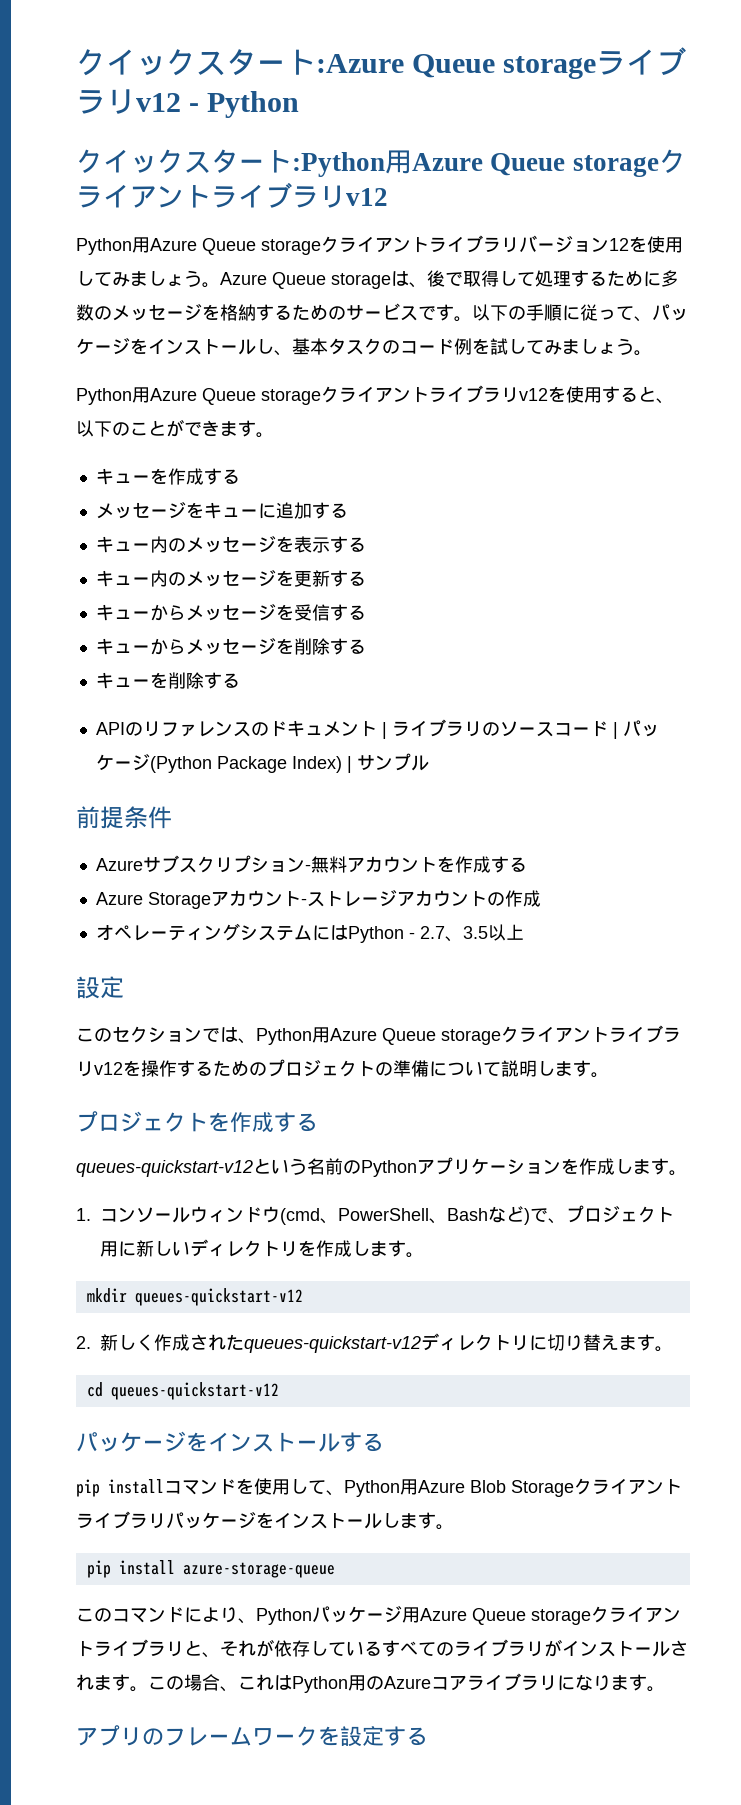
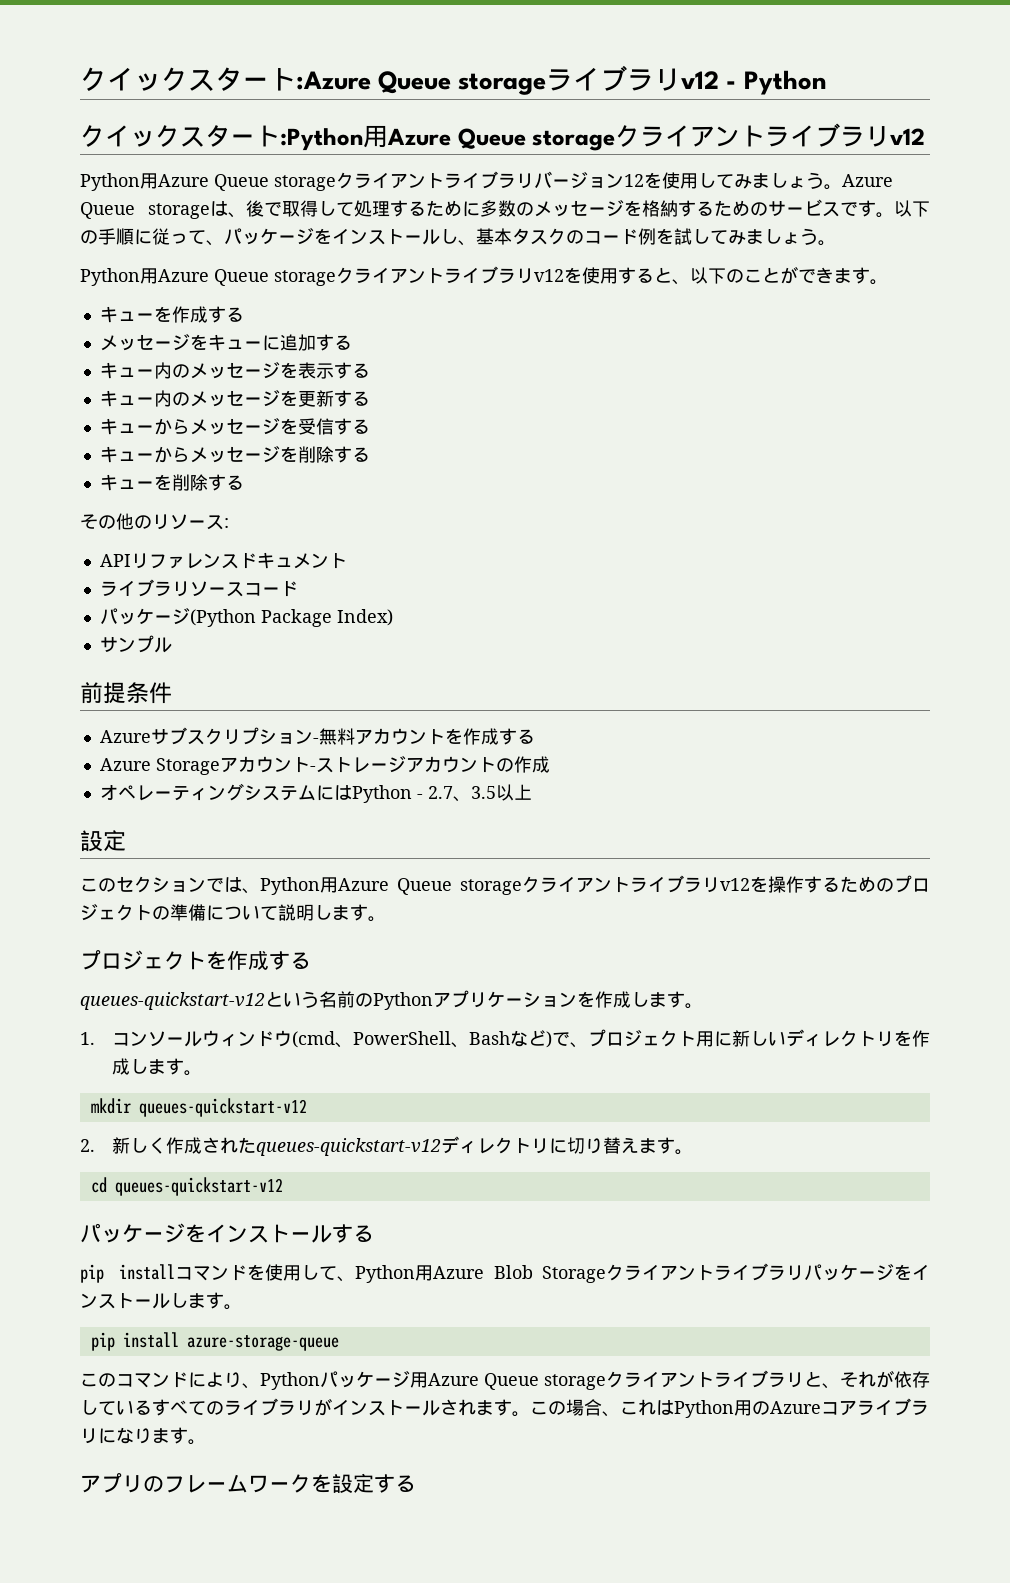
+ その他のリソース:
- APIのリファレンスのドキュメント | ライブラリのソースコード | パッケージ(Python Package Index) | サンプル
+ APIリファレンスドキュメント
+ ライブラリソースコード
+ パッケージ(Python Package Index)
+ サンプル

